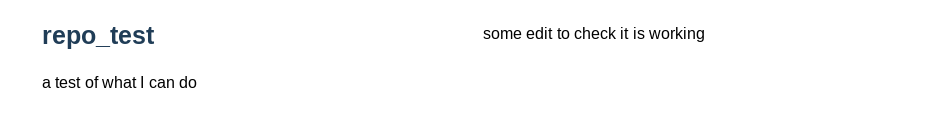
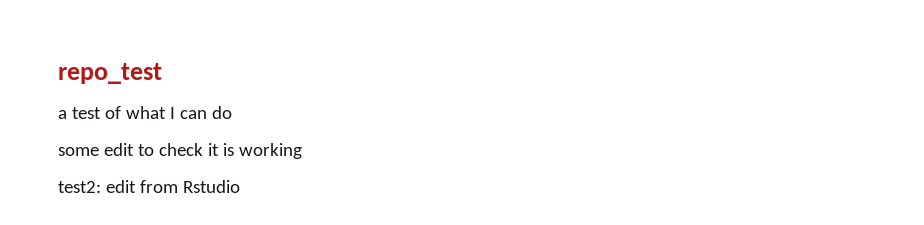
+ test2: edit from Rstudio

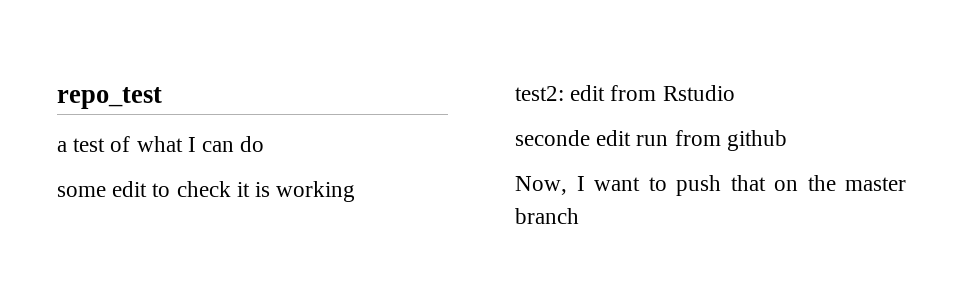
+ seconde edit run from github
+ Now, I want to push that on the master branch

